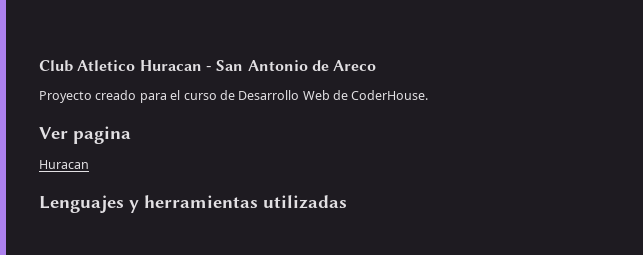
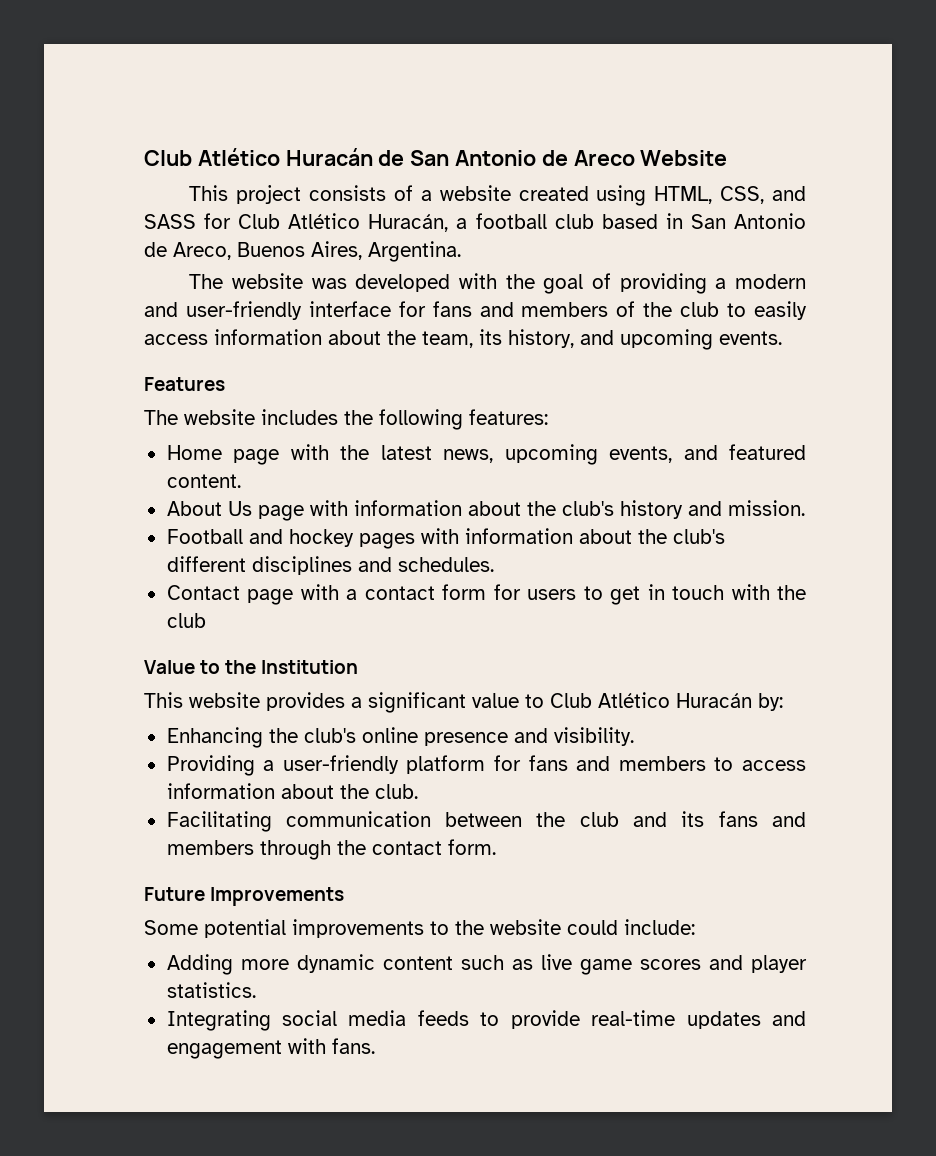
- Club Atletico Huracan - San Antonio de Areco
- Proyecto creado para el curso de Desarrollo Web de CoderHouse.
- Ver pagina
- Huracan
- Lenguajes y herramientas utilizadas
+ Club Atlético Huracán de San Antonio de Areco Website
+ This project consists of a website created using HTML, CSS, and SASS for Club Atlético Huracán, a football club based in San Antonio de Areco, Buenos Aires, Argentina.
+ The website was developed with the goal of providing a modern and user-friendly interface for fans and members of the club to easily access information about the team, its history, and upcoming events.
+ Features
+ The website includes the following features:
+ Home page with the latest news, upcoming events, and featured content.
+ About Us page with information about the club's history and mission.
+ Football and hockey pages with information about the club's different disciplines and schedules.
+ Contact page with a contact form for users to get in touch with the club
+ Value to the Institution
+ This website provides a significant value to Club Atlético Huracán by:
+ Enhancing the club's online presence and visibility.
+ Providing a user-friendly platform for fans and members to access information about the club.
+ Facilitating communication between the club and its fans and members through the contact form.
+ Future Improvements
+ Some potential improvements to the website could include:
+ Adding more dynamic content such as live game scores and player statistics.
+ Integrating social media feeds to provide real-time updates and engagement with fans.

